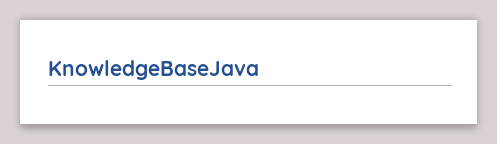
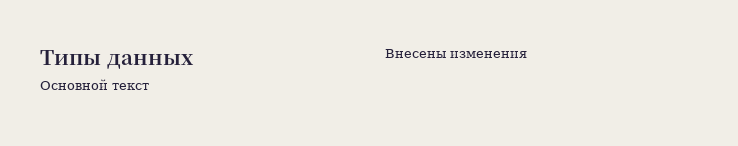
- KnowledgeBaseJava
+ Типы данных
+ Основной текст
+ Внесены изменения

